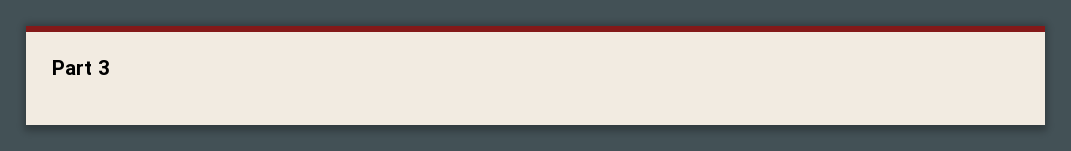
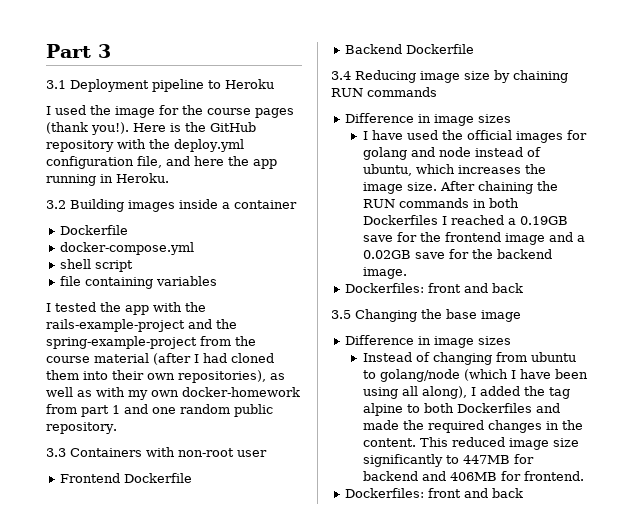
+ 3.1 Deployment pipeline to Heroku
+ I used the image for the course pages (thank you!). Here is the GitHub repository with the deploy.yml configuration file, and here the app running in Heroku.
+ 3.2 Building images inside a container
+ Dockerfile
+ docker-compose.yml
+ shell script
+ file containing variables
+ I tested the app with the rails-example-project and the spring-example-project from the course material (after I had cloned them into their own repositories), as well as with my own docker-homework from part 1 and one random public repository.
+ 3.3 Containers with non-root user
+ Frontend Dockerfile
+ Backend Dockerfile
+ 3.4 Reducing image size by chaining RUN commands
+ Difference in image sizes
+ I have used the official images for golang and node instead of ubuntu, which increases the image size. After chaining the RUN commands in both Dockerfiles I reached a 0.19GB save for the frontend image and a 0.02GB save for the backend image.
+ Dockerfiles: front and back
+ 3.5 Changing the base image
+ Difference in image sizes
+ Instead of changing from ubuntu to golang/node (which I have been using all along), I added the tag alpine to both Dockerfiles and made the required changes in the content. This reduced image size significantly to 447MB for backend and 406MB for frontend.
+ Dockerfiles: front and back

